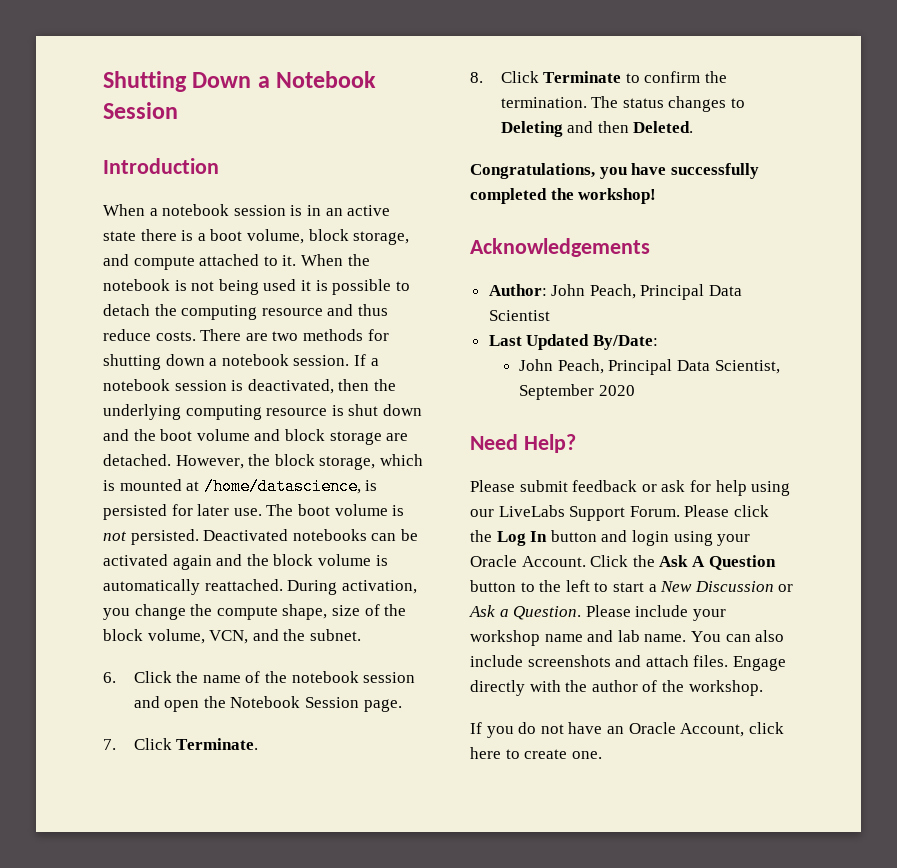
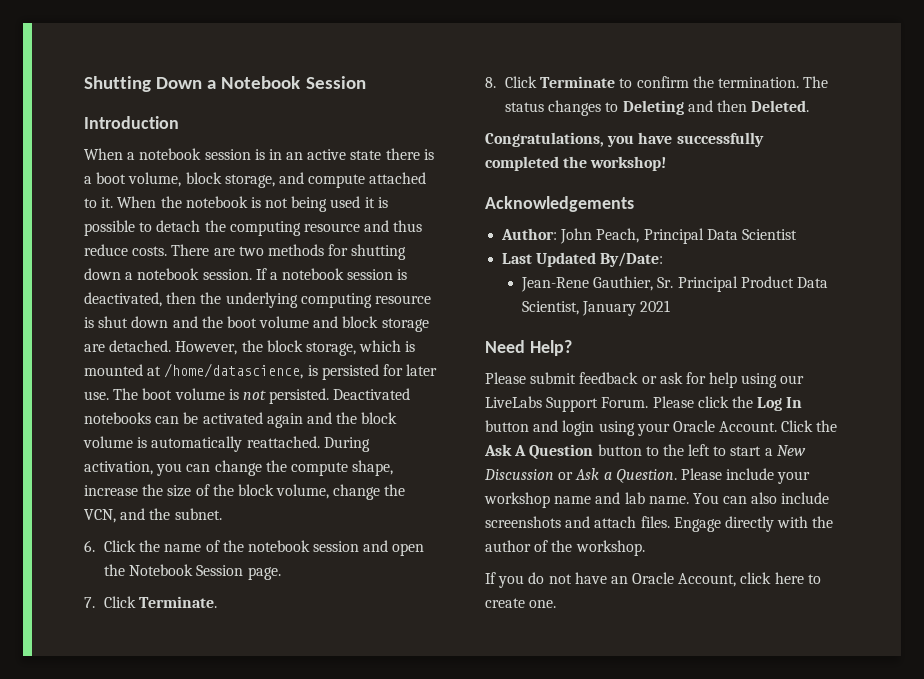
- During activation, you change the compute shape, size of the block volume, VCN, and the subnet.
+ During activation, you can change the compute shape, increase the size of the block volume, change the VCN, and the subnet.
- John Peach, Principal Data Scientist, September 2020
+ Jean-Rene Gauthier, Sr. Principal Product Data Scientist, January 2021

